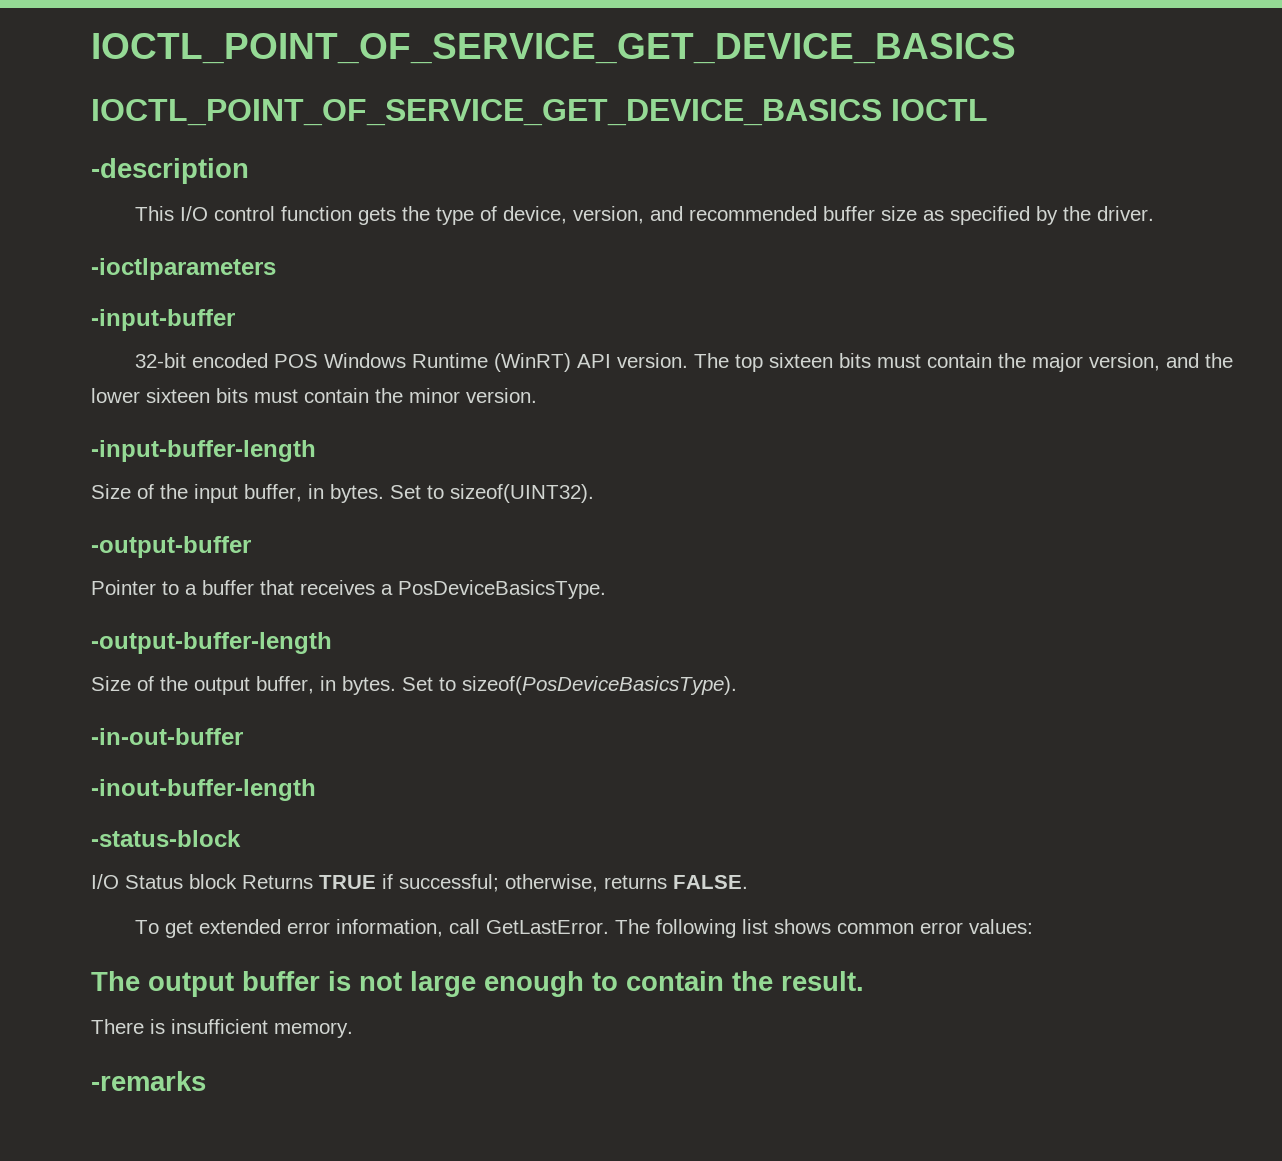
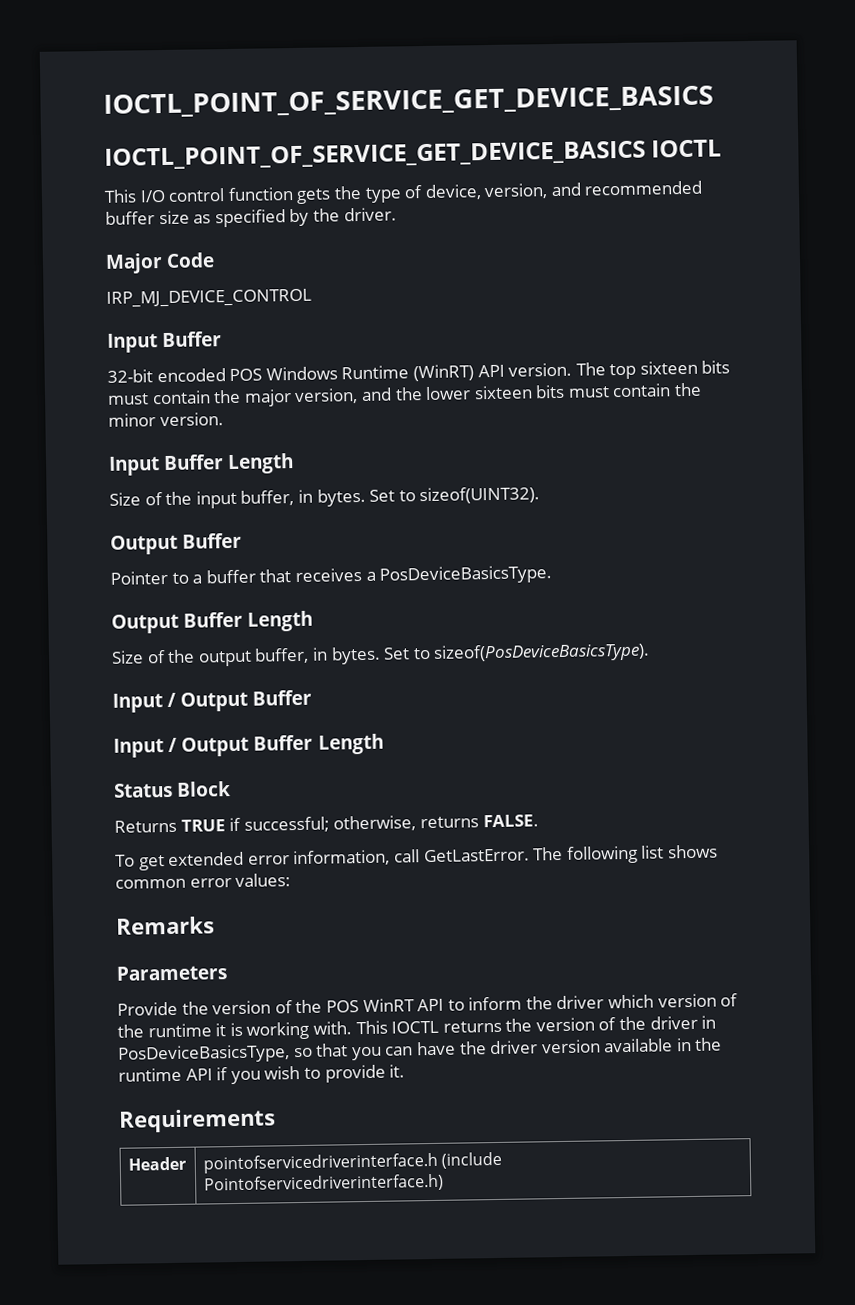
- -description
- -ioctlparameters
- -input-buffer
+ Major Code
+ IRP_MJ_DEVICE_CONTROL
+ Input Buffer
- -input-buffer-length
+ Input Buffer Length
  Set to sizeof(UINT32).
- -output-buffer
+ Output Buffer
  Pointer to a buffer that receives a PosDeviceBasicsType.
- -output-buffer-length
+ Output Buffer Length
  Set to sizeof(PosDeviceBasicsType).
- -in-out-buffer
- -inout-buffer-length
- -status-block
- I/O Status block Returns TRUE if successful; otherwise, returns FALSE.
+ Input / Output Buffer
+ Input / Output Buffer Length
+ Status Block
+ Returns TRUE if successful; otherwise, returns FALSE.
- The output buffer is not large enough to contain the result.
- There is insufficient memory.
- -remarks
+ Remarks
+ Parameters
+ Provide the version of the POS WinRT API to inform the driver which version of the runtime it is working with. This IOCTL returns the version of the driver in PosDeviceBasicsType, so that you can have the driver version available in the runtime API if you wish to provide it.
+ Requirements
+ Header | pointofservicedriverinterface.h (include Pointofservicedriverinterface.h)

